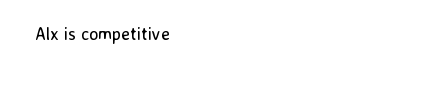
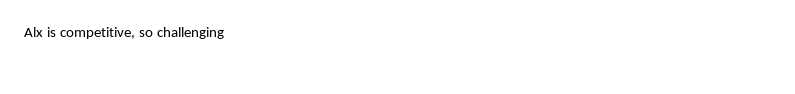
- Alx is competitive
+ Alx is competitive, so challenging

